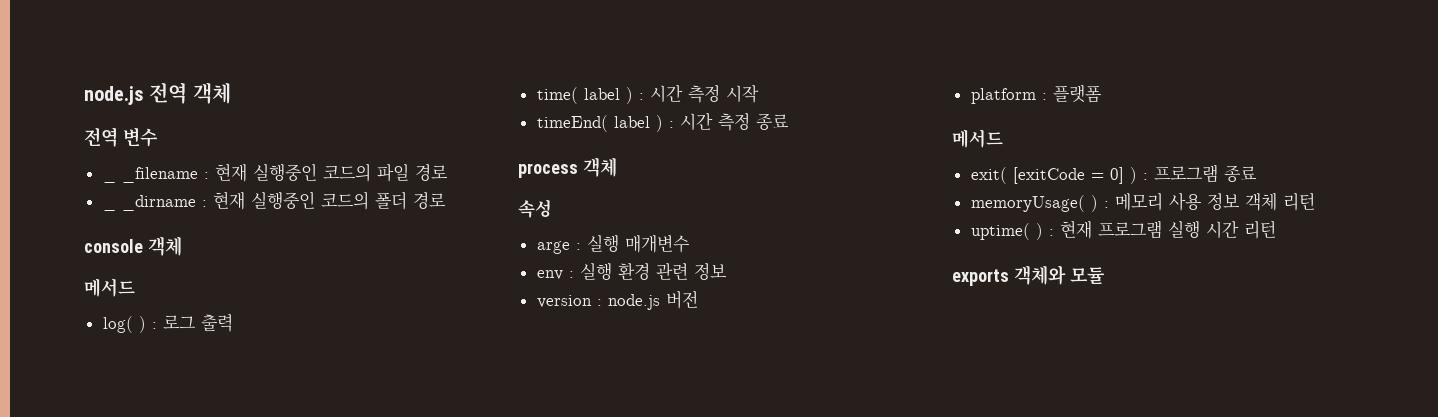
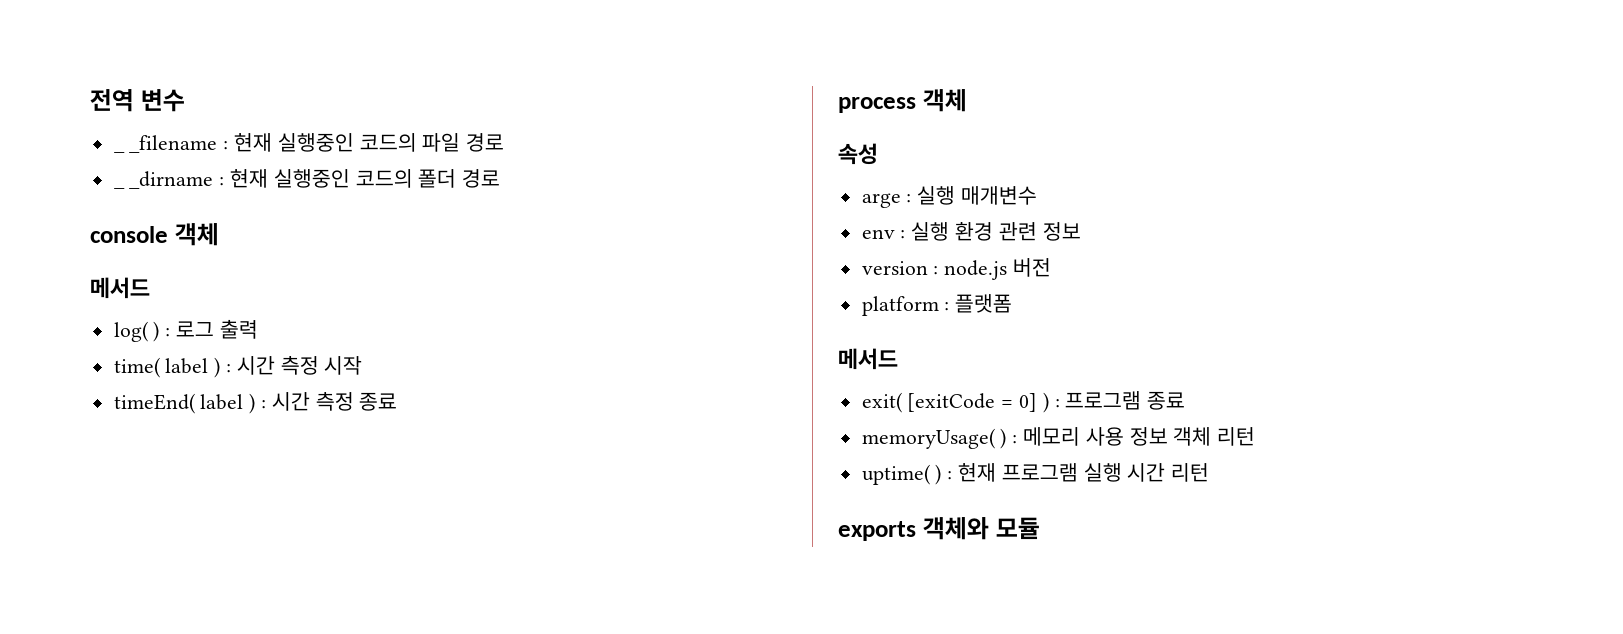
- node.js 전역 객체

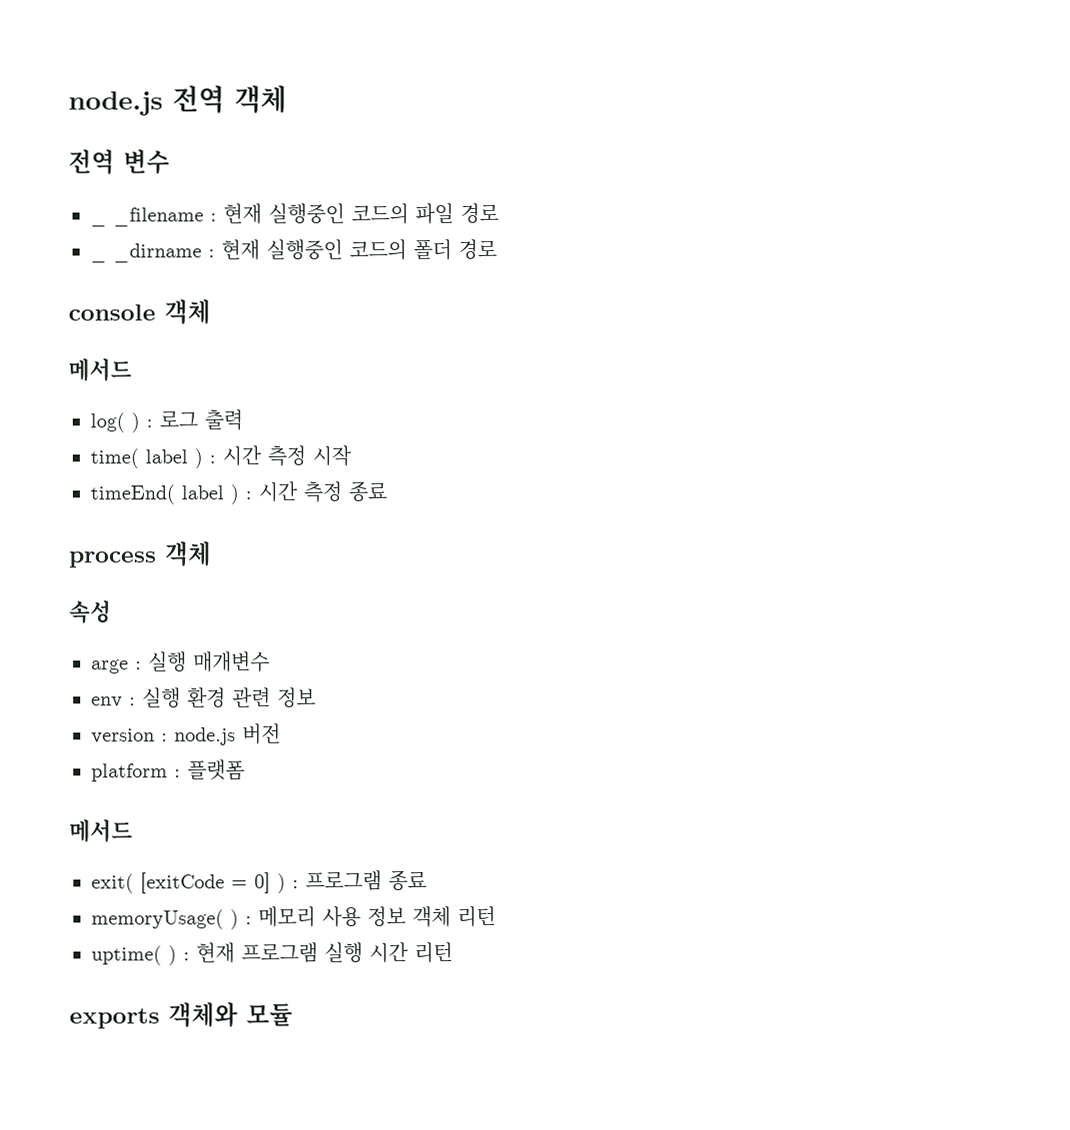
+ node.js 전역 객체

